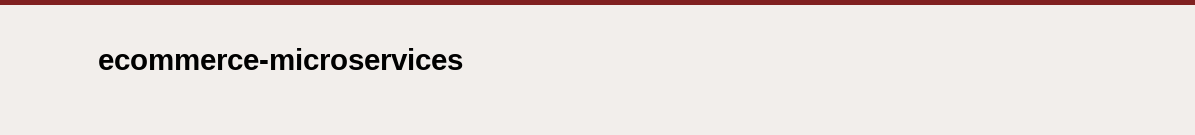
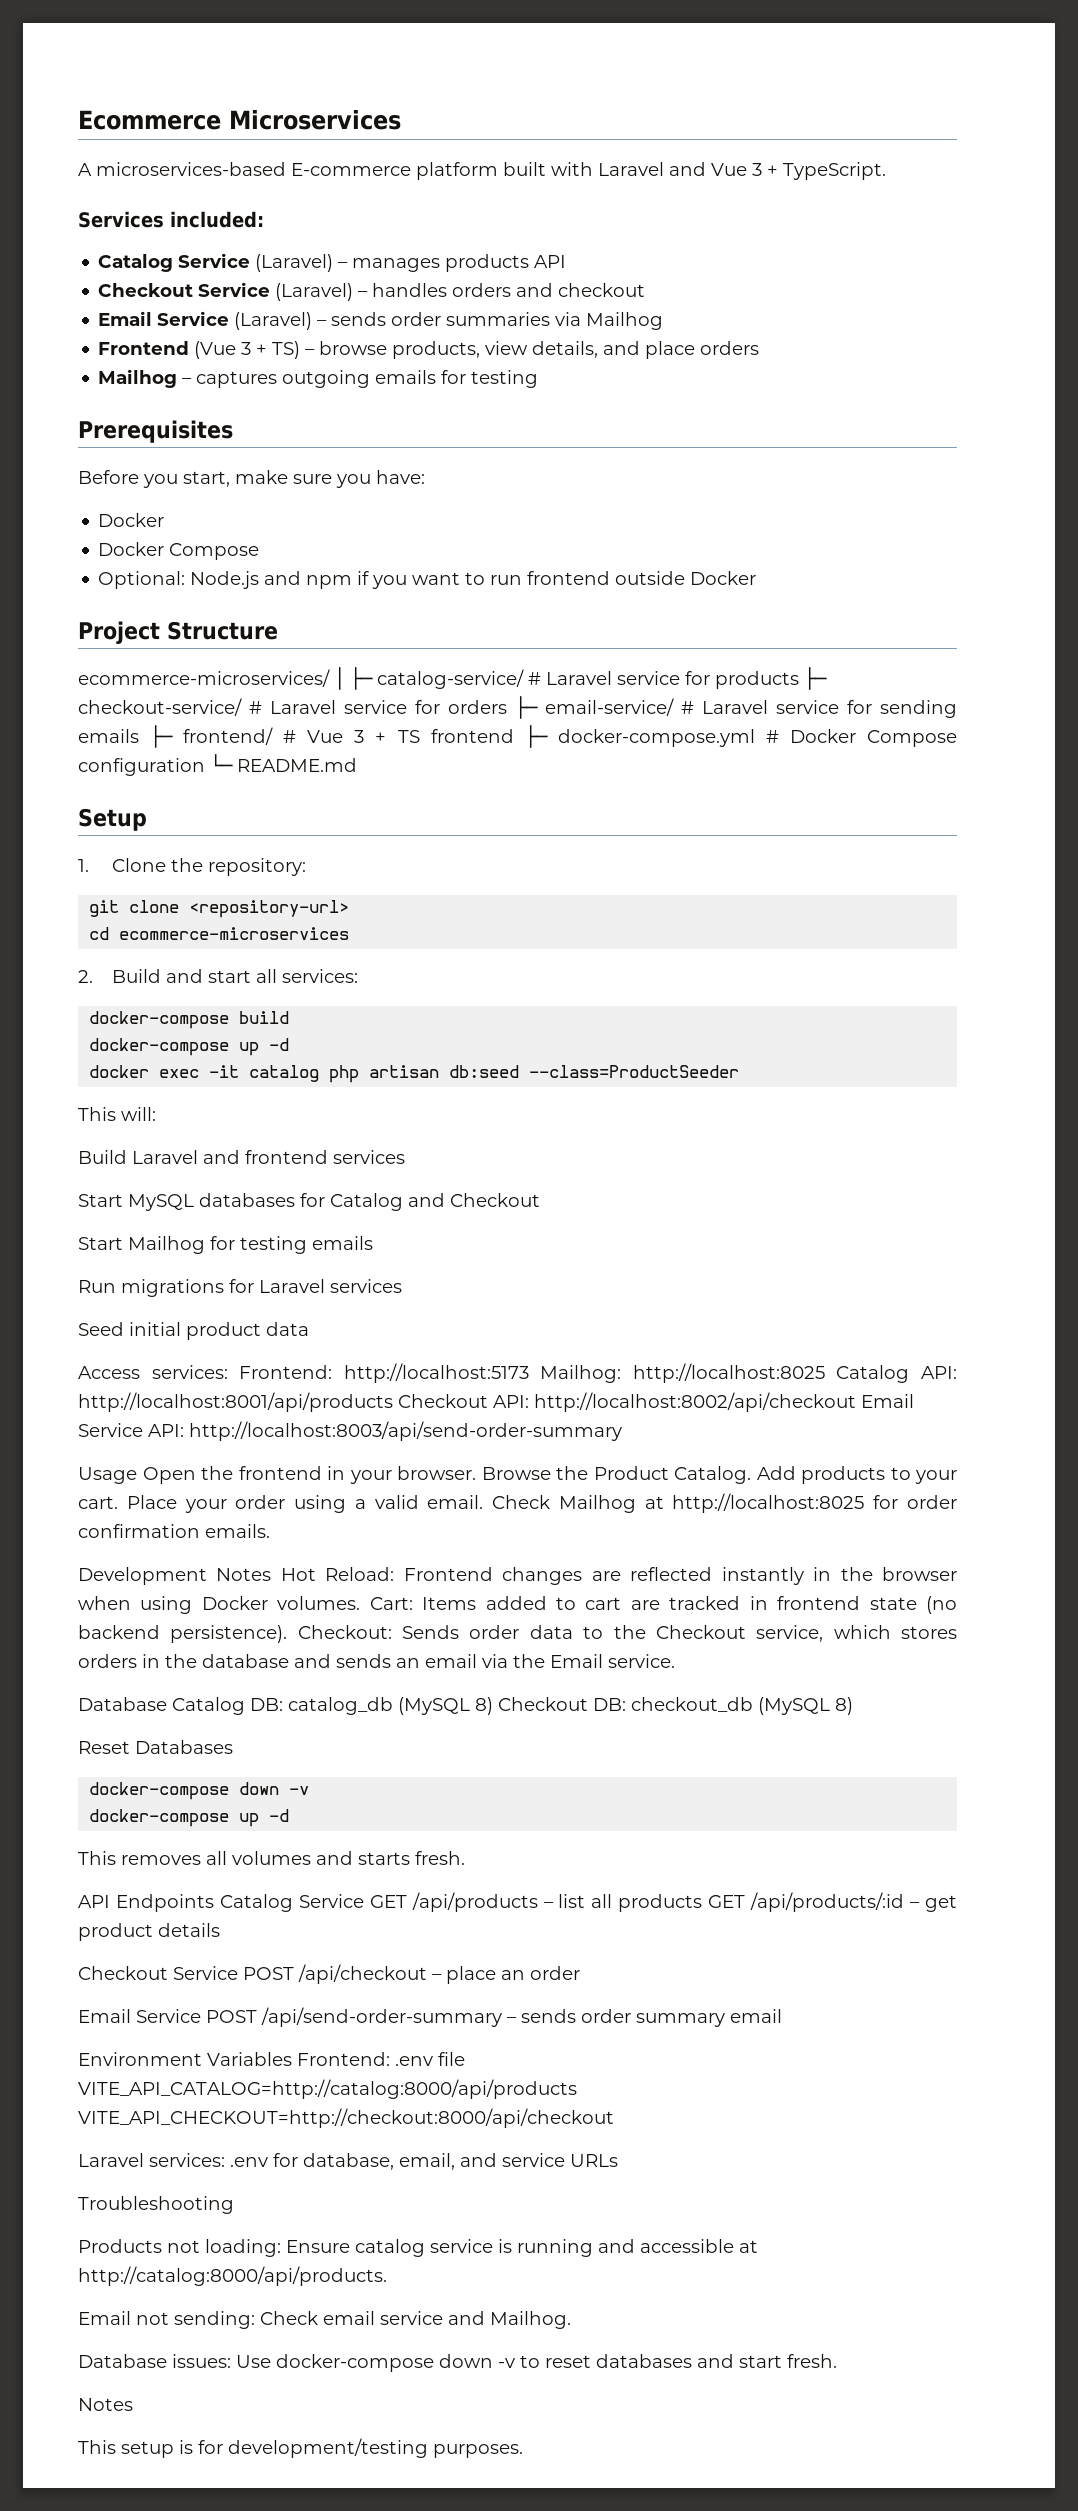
- ecommerce-microservices
+ Ecommerce Microservices
+ A microservices-based E-commerce platform built with Laravel and Vue 3 + TypeScript.
+ Services included:
+ Catalog Service (Laravel) – manages products API
+ Checkout Service (Laravel) – handles orders and checkout
+ Email Service (Laravel) – sends order summaries via Mailhog
+ Frontend (Vue 3 + TS) – browse products, view details, and place orders
+ Mailhog – captures outgoing emails for testing
+ Prerequisites
+ Before you start, make sure you have:
+ Docker
+ Docker Compose
+ Optional: Node.js and npm if you want to run frontend outside Docker
+ Project Structure
+ ecommerce-microservices/ │ ├─ catalog-service/ # Laravel service for products ├─ checkout-service/ # Laravel service for orders ├─ email-service/ # Laravel service for sending emails ├─ frontend/ # Vue 3 + TS frontend ├─ docker-compose.yml # Docker Compose configuration └─ README.md
+ Setup
+ 1. Clone the repository:
+ git clone <repository-url>
+ cd ecommerce-microservices
+ 2. Build and start all services:
+ docker-compose build
+ docker-compose up -d
+ docker exec -it catalog php artisan db:seed --class=ProductSeeder
+ This will:
+ Build Laravel and frontend services
+ Start MySQL databases for Catalog and Checkout
+ Start Mailhog for testing emails
+ Run migrations for Laravel services
+ Seed initial product data
+ Access services: Frontend: http://localhost:5173 Mailhog: http://localhost:8025 Catalog API: http://localhost:8001/api/products Checkout API: http://localhost:8002/api/checkout Email Service API: http://localhost:8003/api/send-order-summary
+ Usage Open the frontend in your browser. Browse the Product Catalog. Add products to your cart. Place your order using a valid email. Check Mailhog at http://localhost:8025 for order confirmation emails.
+ Development Notes Hot Reload: Frontend changes are reflected instantly in the browser when using Docker volumes. Cart: Items added to cart are tracked in frontend state (no backend persistence). Checkout: Sends order data to the Checkout service, which stores orders in the database and sends an email via the Email service.
+ Database Catalog DB: catalog_db (MySQL 8) Checkout DB: checkout_db (MySQL 8)
+ Reset Databases
+ docker-compose down -v
+ docker-compose up -d
+ This removes all volumes and starts fresh.
+ API Endpoints Catalog Service GET /api/products – list all products GET /api/products/:id – get product details
+ Checkout Service POST /api/checkout – place an order
+ Email Service POST /api/send-order-summary – sends order summary email
+ Environment Variables Frontend: .env file VITE_API_CATALOG=http://catalog:8000/api/products VITE_API_CHECKOUT=http://checkout:8000/api/checkout
+ Laravel services: .env for database, email, and service URLs
+ Troubleshooting
+ Products not loading: Ensure catalog service is running and accessible at http://catalog:8000/api/products.
+ Email not sending: Check email service and Mailhog.
+ Database issues: Use docker-compose down -v to reset databases and start fresh.
+ Notes
+ This setup is for development/testing purposes.

